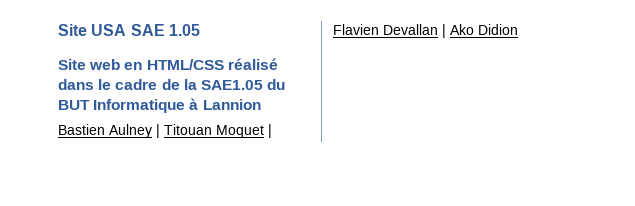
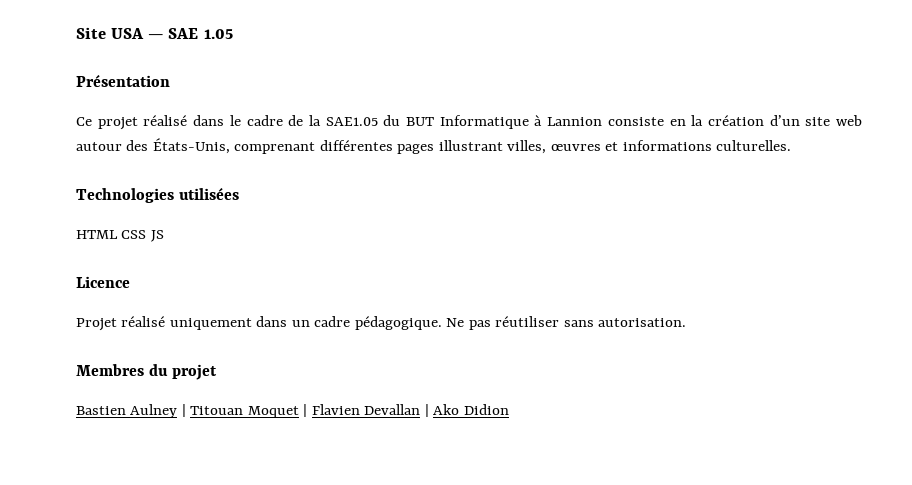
- Site USA SAE 1.05
+ Site USA — SAE 1.05
- Site web en HTML/CSS réalisé dans le cadre de la SAE1.05 du BUT Informatique à Lannion
+ Présentation
+ Ce projet réalisé dans le cadre de la SAE1.05 du BUT Informatique à Lannion consiste en la création d’un site web autour des États-Unis, comprenant différentes pages illustrant villes, œuvres et informations culturelles.
+ Technologies utilisées
+ HTML CSS JS
+ Licence
+ Projet réalisé uniquement dans un cadre pédagogique. Ne pas réutiliser sans autorisation.
+ Membres du projet

